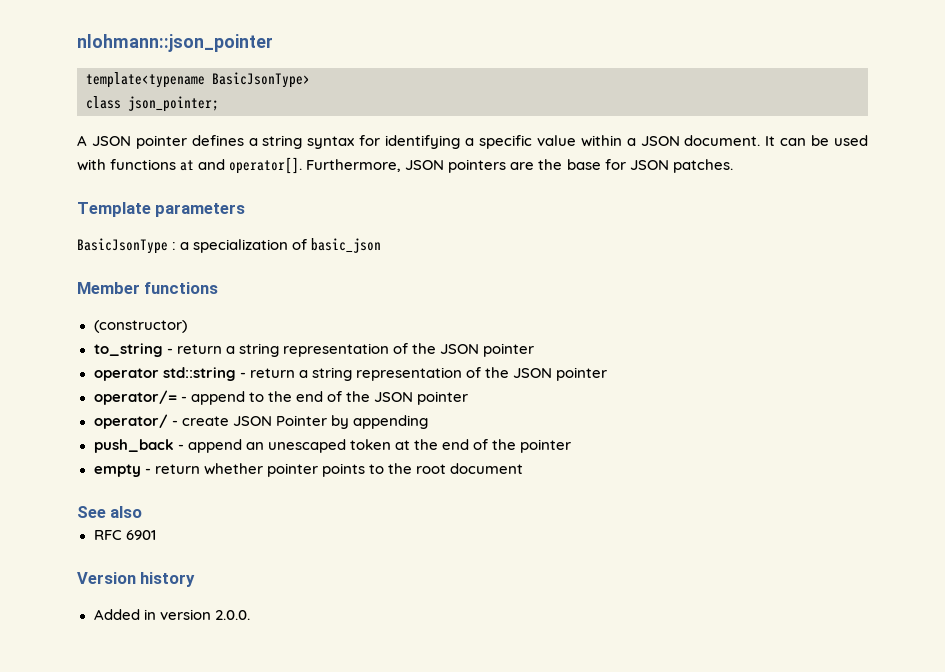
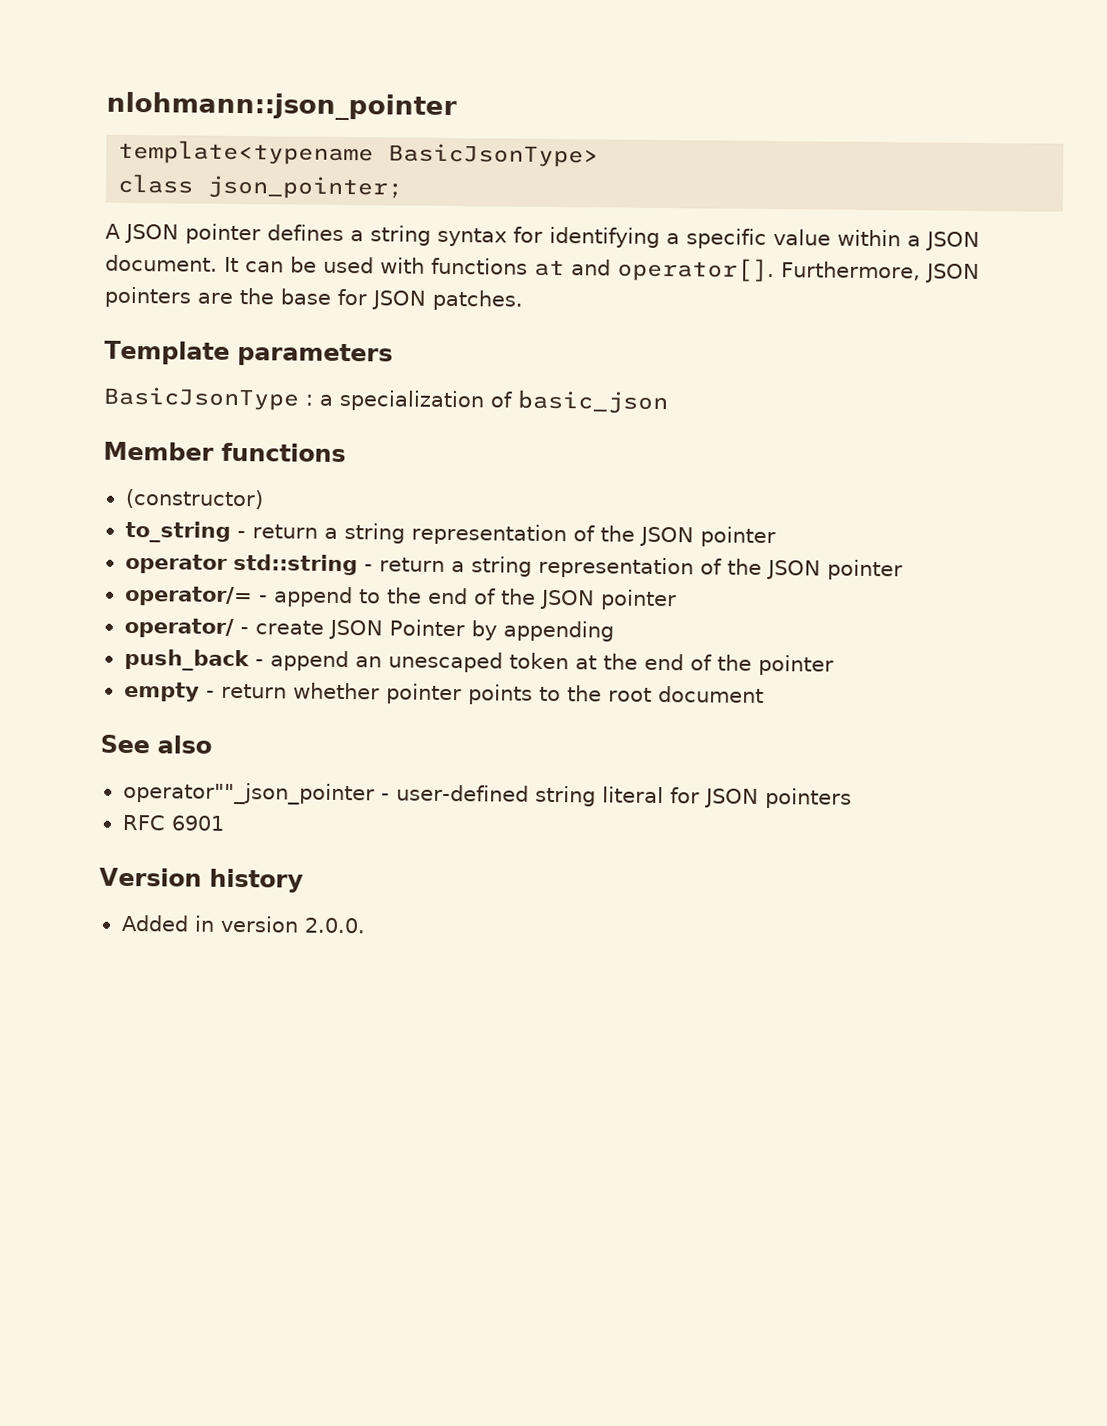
+ operator""_json_pointer - user-defined string literal for JSON pointers

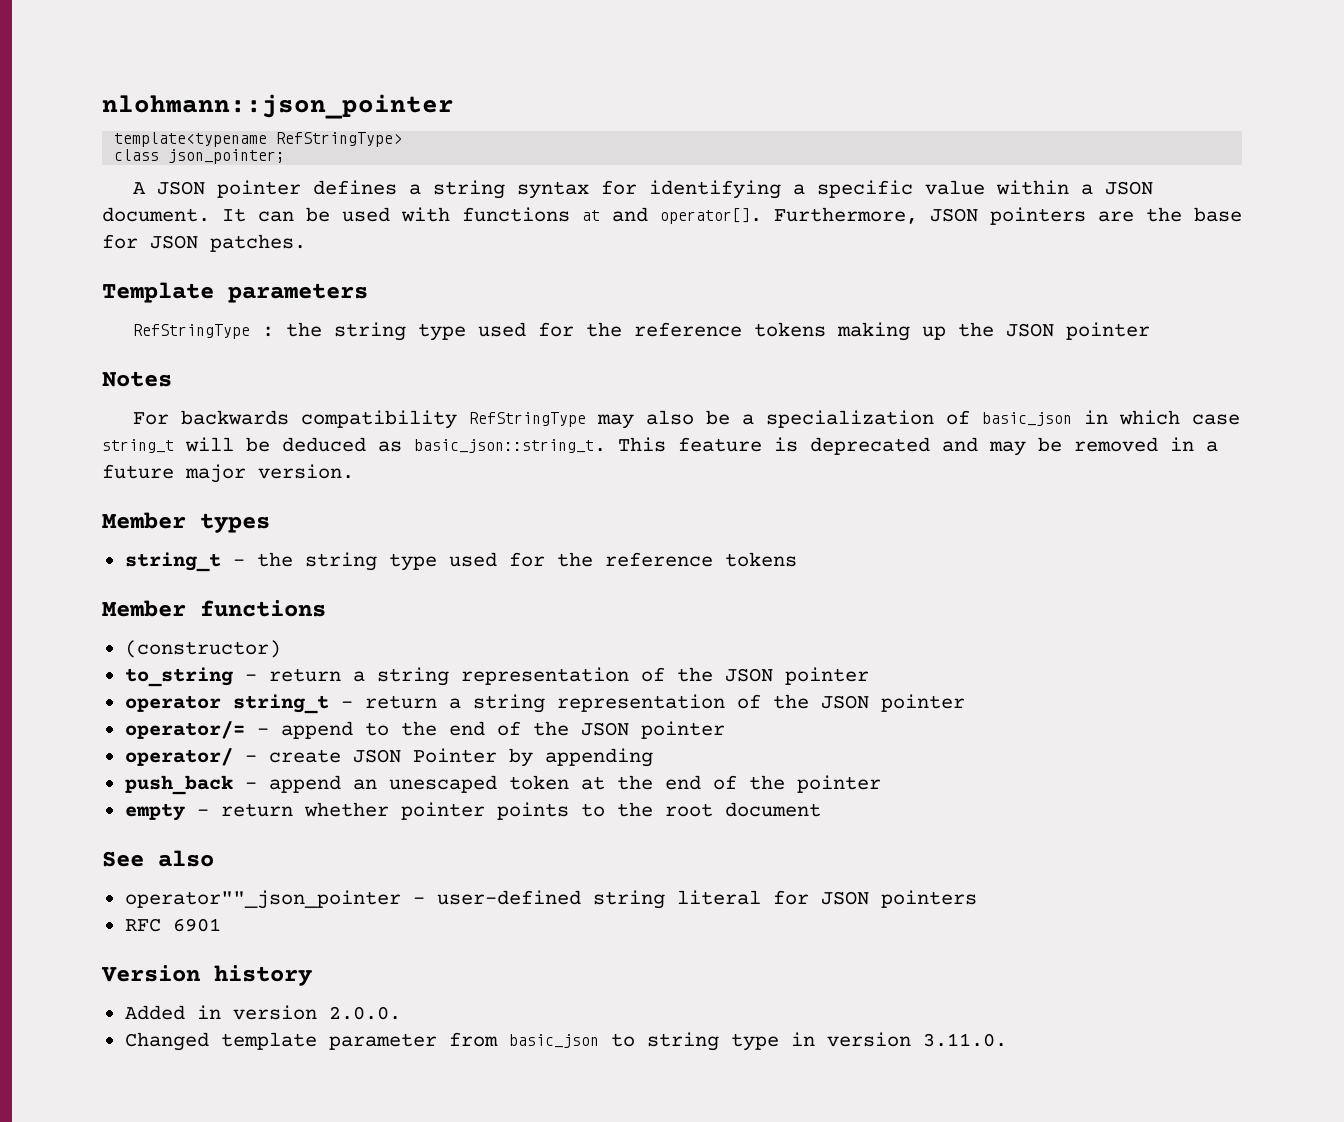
- template<typename BasicJsonType>
+ template<typename RefStringType>
- BasicJsonType : a specialization of basic_json
+ RefStringType : the string type used for the reference tokens making up the JSON pointer
+ Notes
+ For backwards compatibility RefStringType may also be a specialization of basic_json in which case string_t will be deduced as basic_json::string_t. This feature is deprecated and may be removed in a future major version.
+ Member types
+ string_t - the string type used for the reference tokens
- operator std::string - return a string representation of the JSON pointer
+ operator string_t - return a string representation of the JSON pointer
+ Changed template parameter from basic_json to string type in version 3.11.0.

